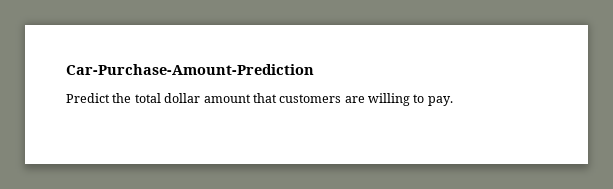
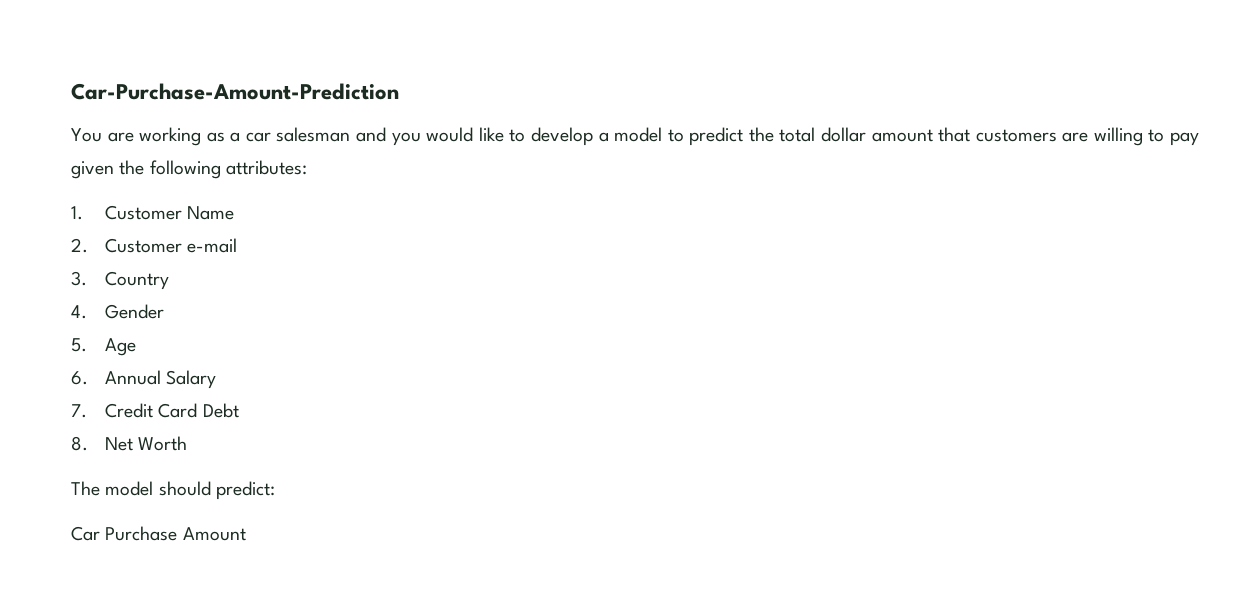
- Predict the total dollar amount that customers are willing to pay.
+ You are working as a car salesman and you would like to develop a model to predict the total dollar amount that customers are willing to pay given the following attributes:
+ 1. Customer Name
+ 2. Customer e-mail
+ 3. Country
+ 4. Gender
+ 5. Age
+ 6. Annual Salary
+ 7. Credit Card Debt
+ 8. Net Worth
+ The model should predict:
+ Car Purchase Amount

